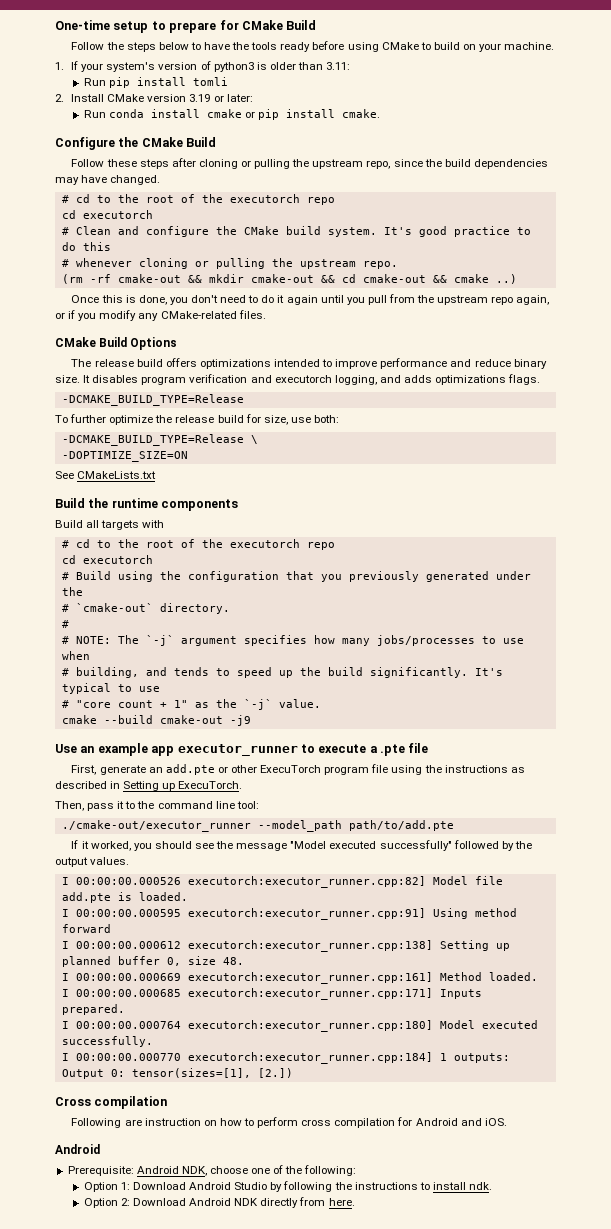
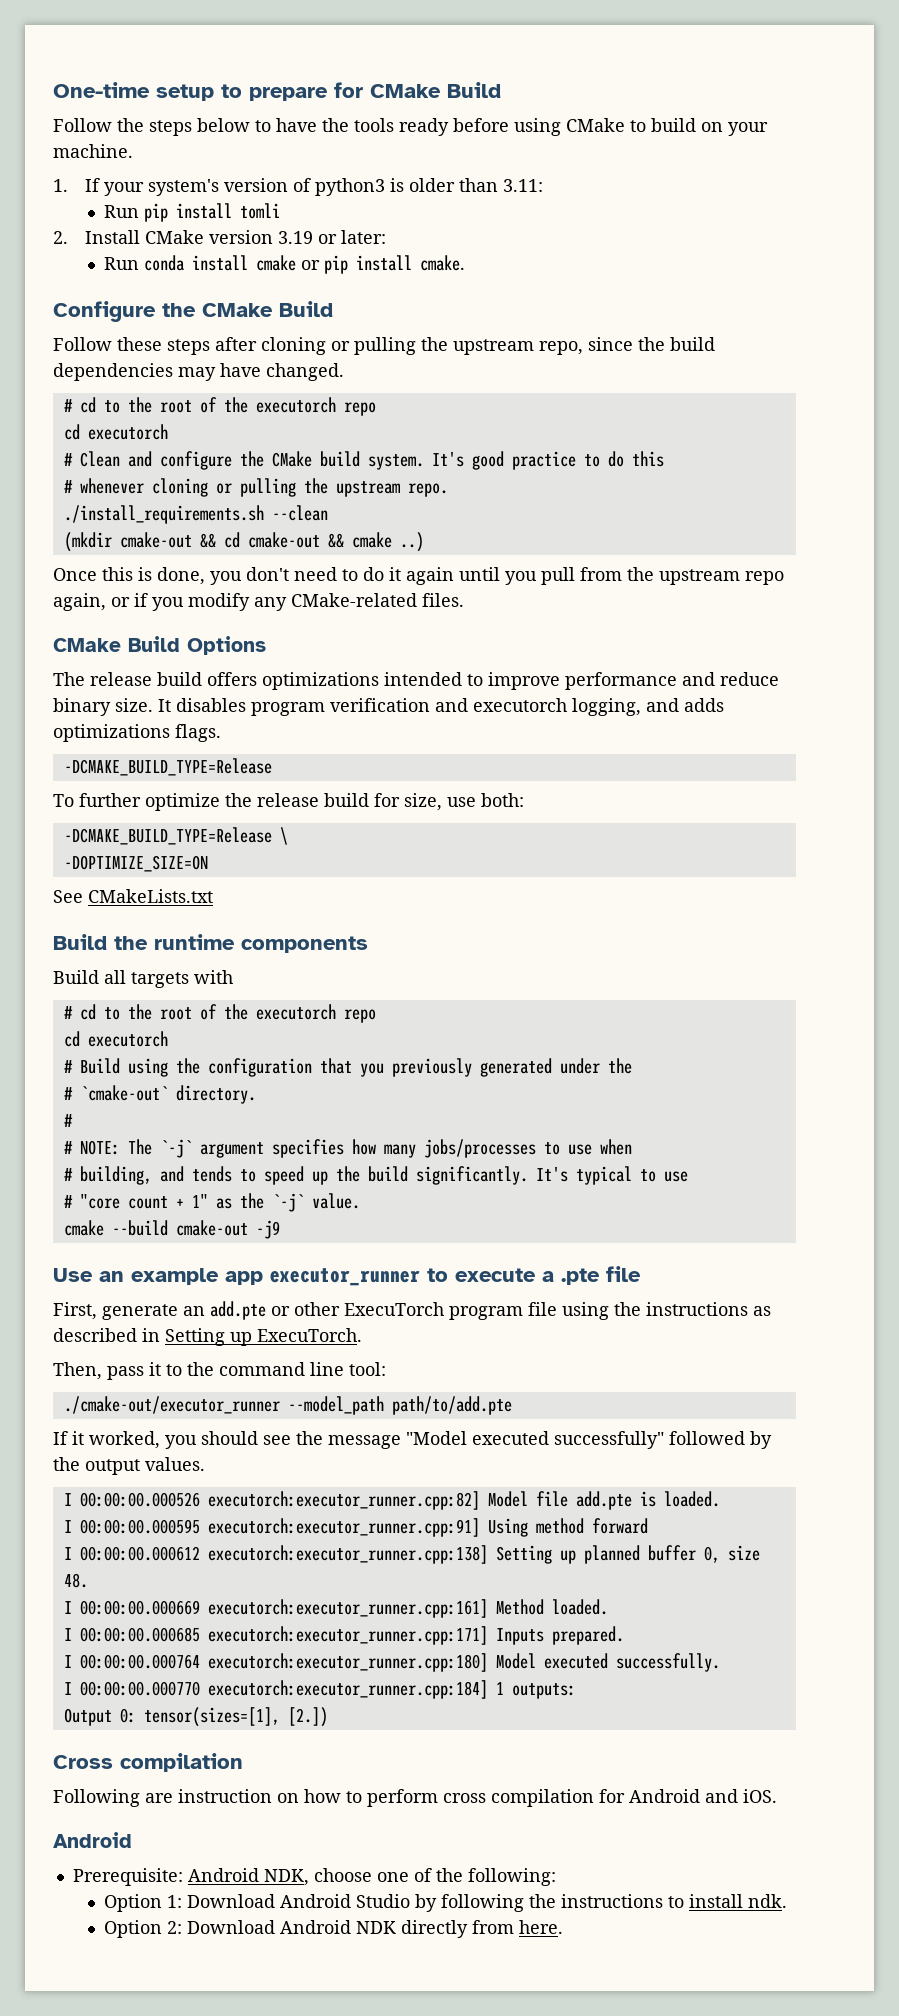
- (rm -rf cmake-out && mkdir cmake-out && cd cmake-out && cmake ..)
+ ./install_requirements.sh --clean
+ (mkdir cmake-out && cd cmake-out && cmake ..)

